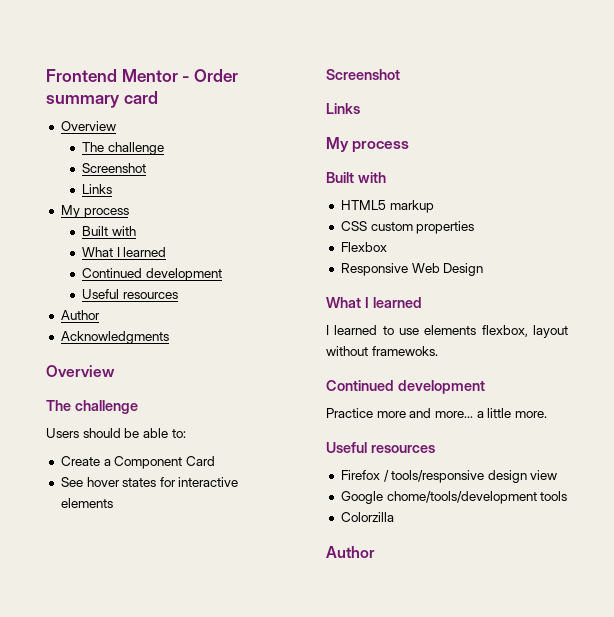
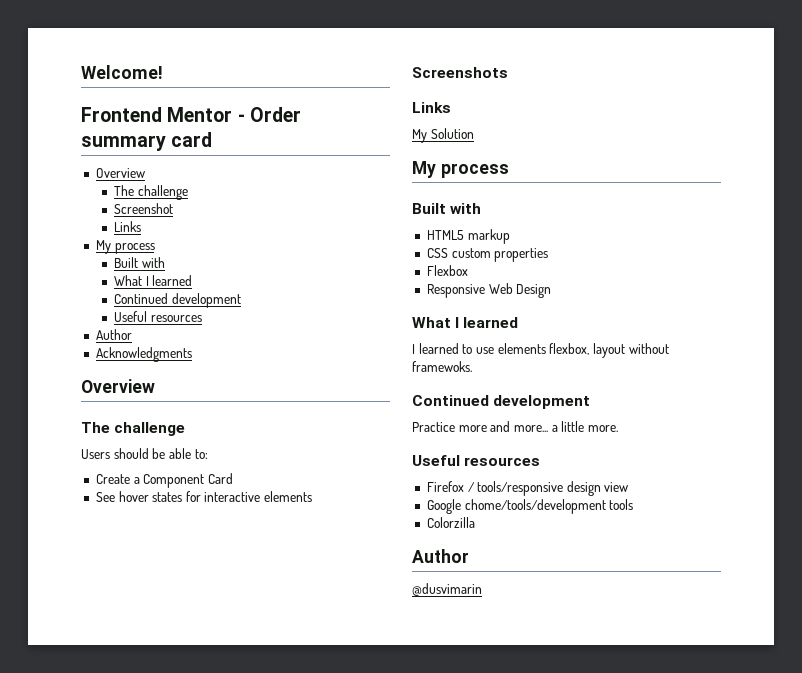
+ Welcome!
  See hover states for interactive elements
- Screenshot
+ Screenshots
  Links
+ My Solution
+ @dusvimarin

